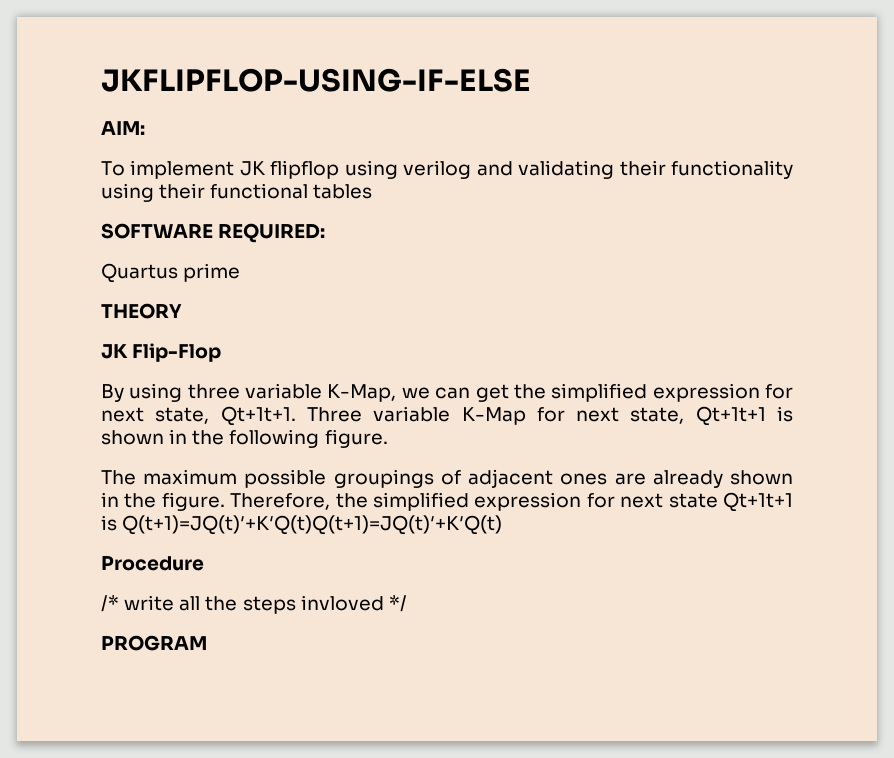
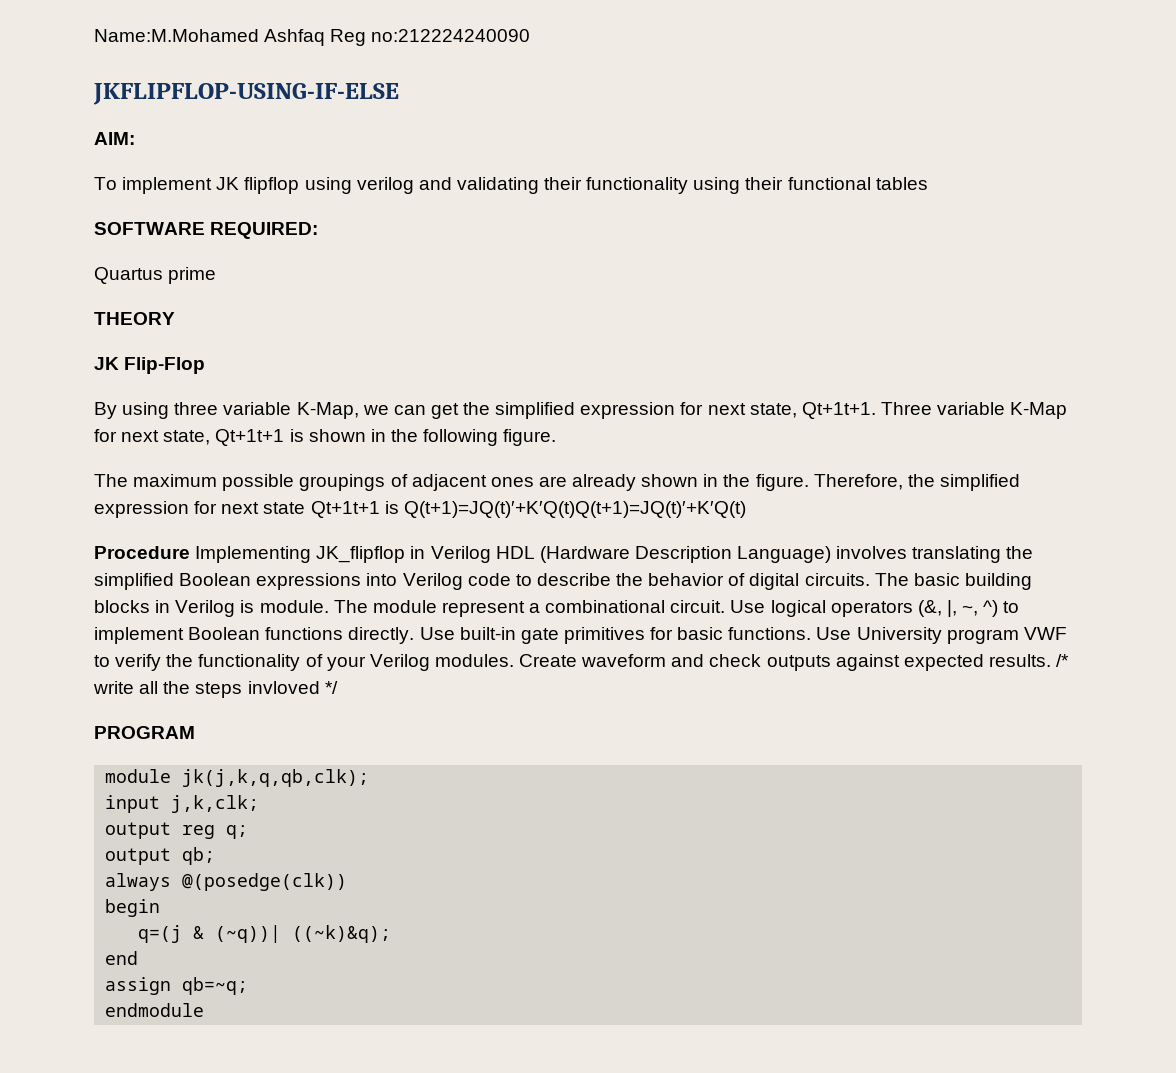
+ Name:M.Mohamed Ashfaq Reg no:212224240090
- Procedure
- /* write all the steps invloved */
+ Procedure Implementing JK_flipflop in Verilog HDL (Hardware Description Language) involves translating the simplified Boolean expressions into Verilog code to describe the behavior of digital circuits. The basic building blocks in Verilog is module. The module represent a combinational circuit. Use logical operators (&, |, ~, ^) to implement Boolean functions directly. Use built-in gate primitives for basic functions. Use University program VWF to verify the functionality of your Verilog modules. Create waveform and check outputs against expected results. /* write all the steps invloved */
+ module jk(j,k,q,qb,clk);
+ input j,k,clk;
+ output reg q;
+ output qb;
+ always @(posedge(clk))
+ begin
+ q=(j & (~q))| ((~k)&q);
+ end
+ assign qb=~q;
+ endmodule

